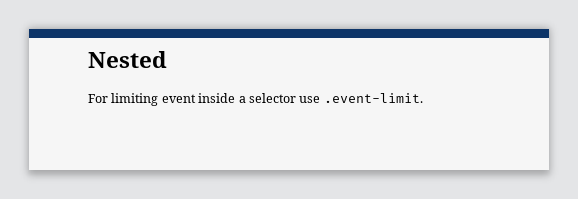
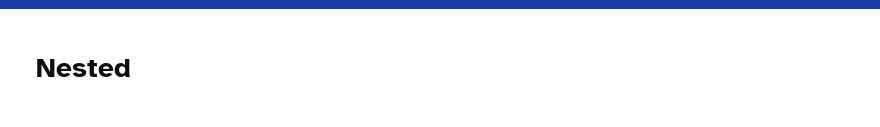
- For limiting event inside a selector use .event-limit.

